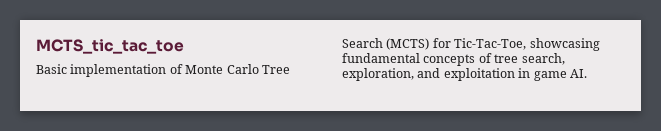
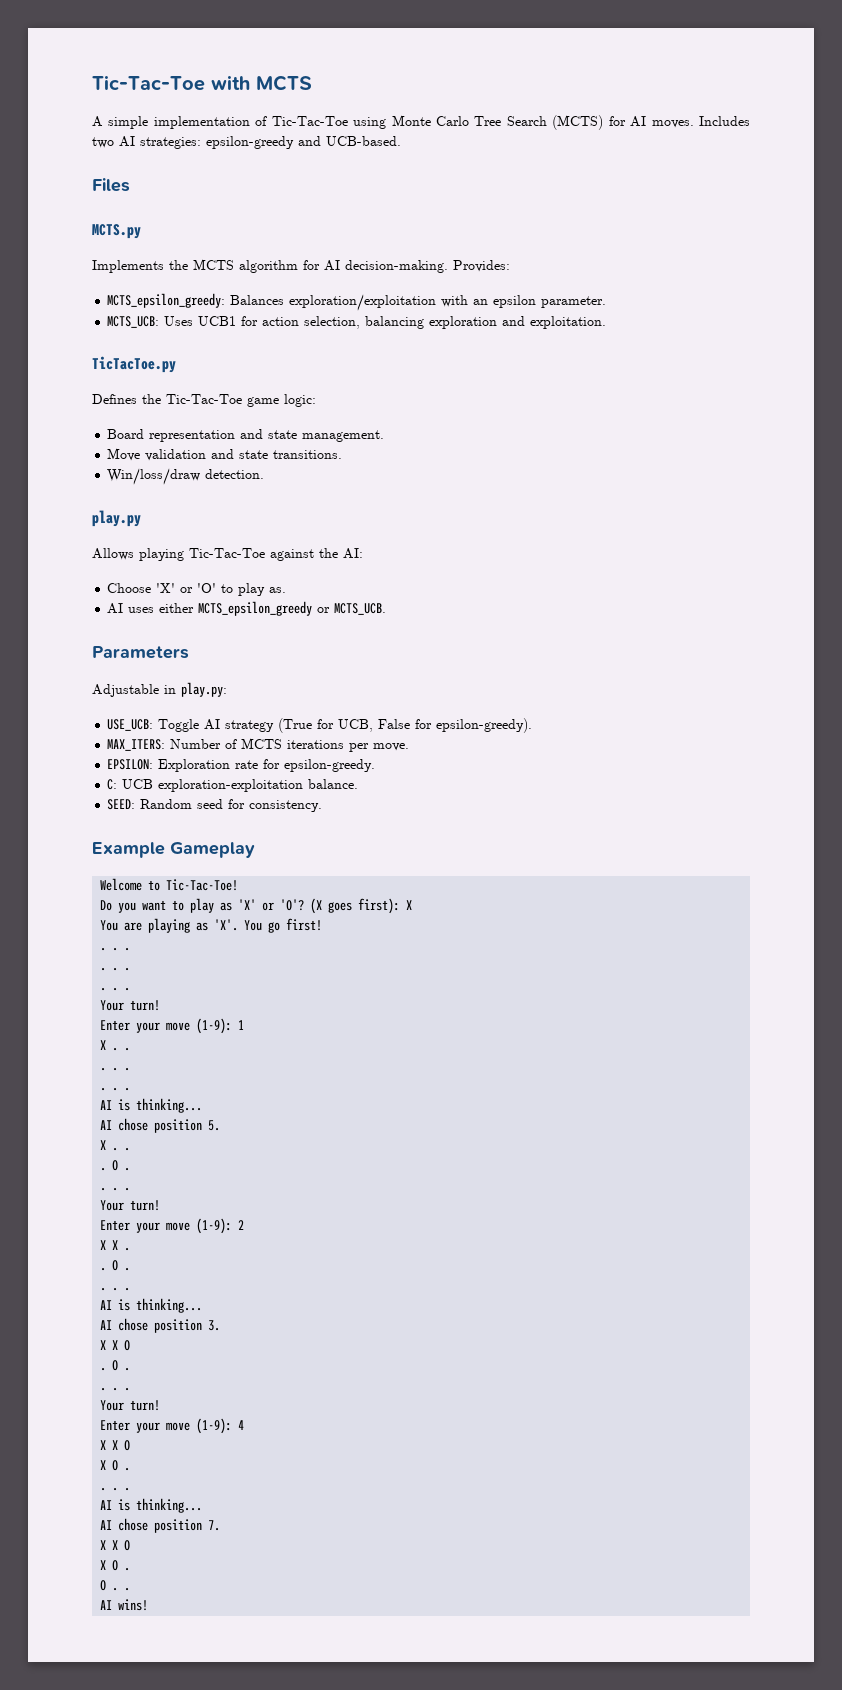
- MCTS_tic_tac_toe
- Basic implementation of Monte Carlo Tree Search (MCTS) for Tic-Tac-Toe, showcasing fundamental concepts of tree search, exploration, and exploitation in game AI.
+ Tic-Tac-Toe with MCTS
+ A simple implementation of Tic-Tac-Toe using Monte Carlo Tree Search (MCTS) for AI moves. Includes two AI strategies: epsilon-greedy and UCB-based.
+ Files
+ MCTS.py
+ Implements the MCTS algorithm for AI decision-making. Provides:
+ MCTS_epsilon_greedy: Balances exploration/exploitation with an epsilon parameter.
+ MCTS_UCB: Uses UCB1 for action selection, balancing exploration and exploitation.
+ TicTacToe.py
+ Defines the Tic-Tac-Toe game logic:
+ Board representation and state management.
+ Move validation and state transitions.
+ Win/loss/draw detection.
+ play.py
+ Allows playing Tic-Tac-Toe against the AI:
+ Choose 'X' or 'O' to play as.
+ AI uses either MCTS_epsilon_greedy or MCTS_UCB.
+ Parameters
+ Adjustable in play.py:
+ USE_UCB: Toggle AI strategy (True for UCB, False for epsilon-greedy).
+ MAX_ITERS: Number of MCTS iterations per move.
+ EPSILON: Exploration rate for epsilon-greedy.
+ C: UCB exploration-exploitation balance.
+ SEED: Random seed for consistency.
+ Example Gameplay
+ Welcome to Tic-Tac-Toe!
+ Do you want to play as 'X' or 'O'? (X goes first): X
+ You are playing as 'X'. You go first!
+ . . .
+ . . .
+ . . .
+ Your turn!
+ Enter your move (1-9): 1
+ X . .
+ . . .
+ . . .
+ AI is thinking...
+ AI chose position 5.
+ X . .
+ . O .
+ . . .
+ Your turn!
+ Enter your move (1-9): 2
+ X X .
+ . O .
+ . . .
+ AI is thinking...
+ AI chose position 3.
+ X X O
+ . O .
+ . . .
+ Your turn!
+ Enter your move (1-9): 4
+ X X O
+ X O .
+ . . .
+ AI is thinking...
+ AI chose position 7.
+ X X O
+ X O .
+ O . .
+ AI wins!

